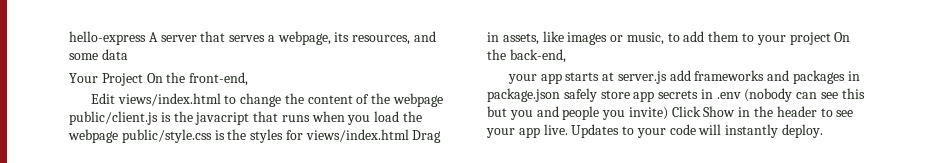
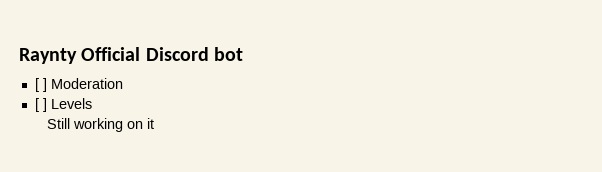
- hello-express A server that serves a webpage, its resources, and some data
- Your Project On the front-end,
- Edit views/index.html to change the content of the webpage public/client.js is the javacript that runs when you load the webpage public/style.css is the styles for views/index.html Drag in assets, like images or music, to add them to your project On the back-end,
- your app starts at server.js add frameworks and packages in package.json safely store app secrets in .env (nobody can see this but you and people you invite) Click Show in the header to see your app live. Updates to your code will instantly deploy.
+ Raynty Official Discord bot
+ [ ] Moderation
+ [ ] Levels
+ Still working on it

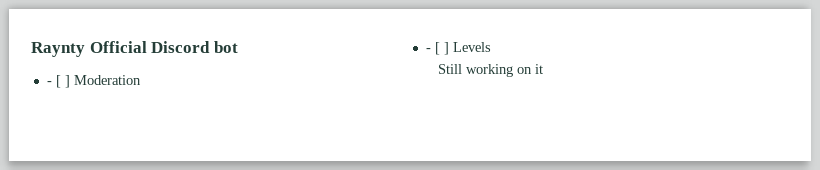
- [ ] Moderation
+ - [ ] Moderation
- [ ] Levels
+ - [ ] Levels

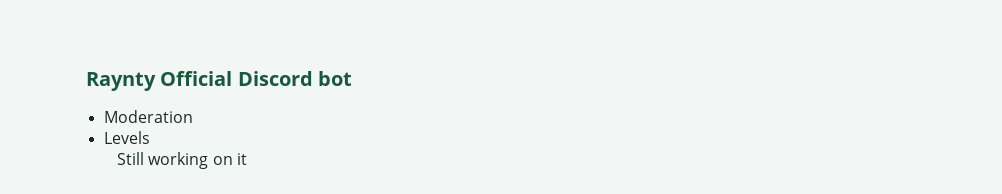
- - [ ] Moderation
- - [ ] Levels
+ Moderation
+ Levels

